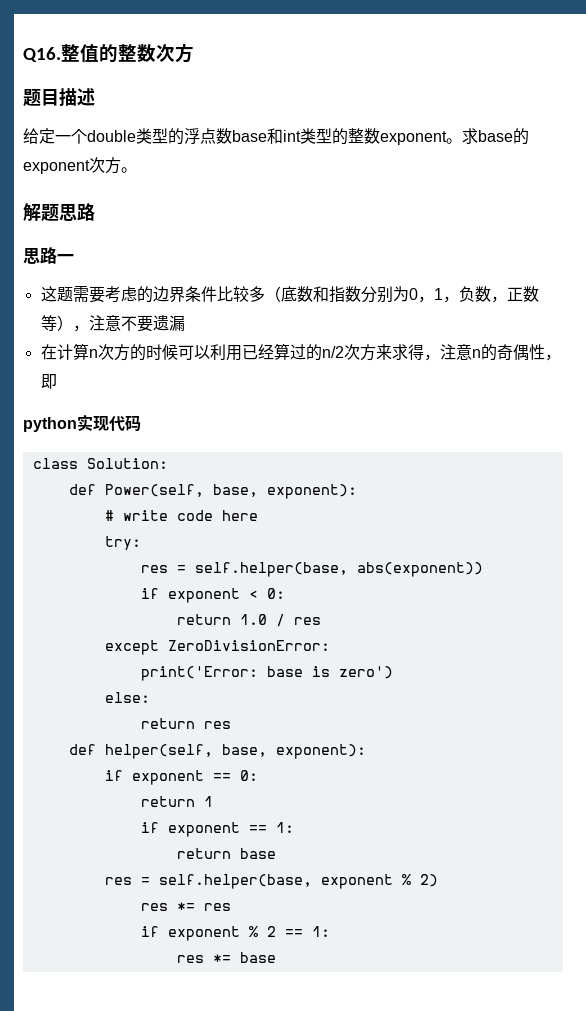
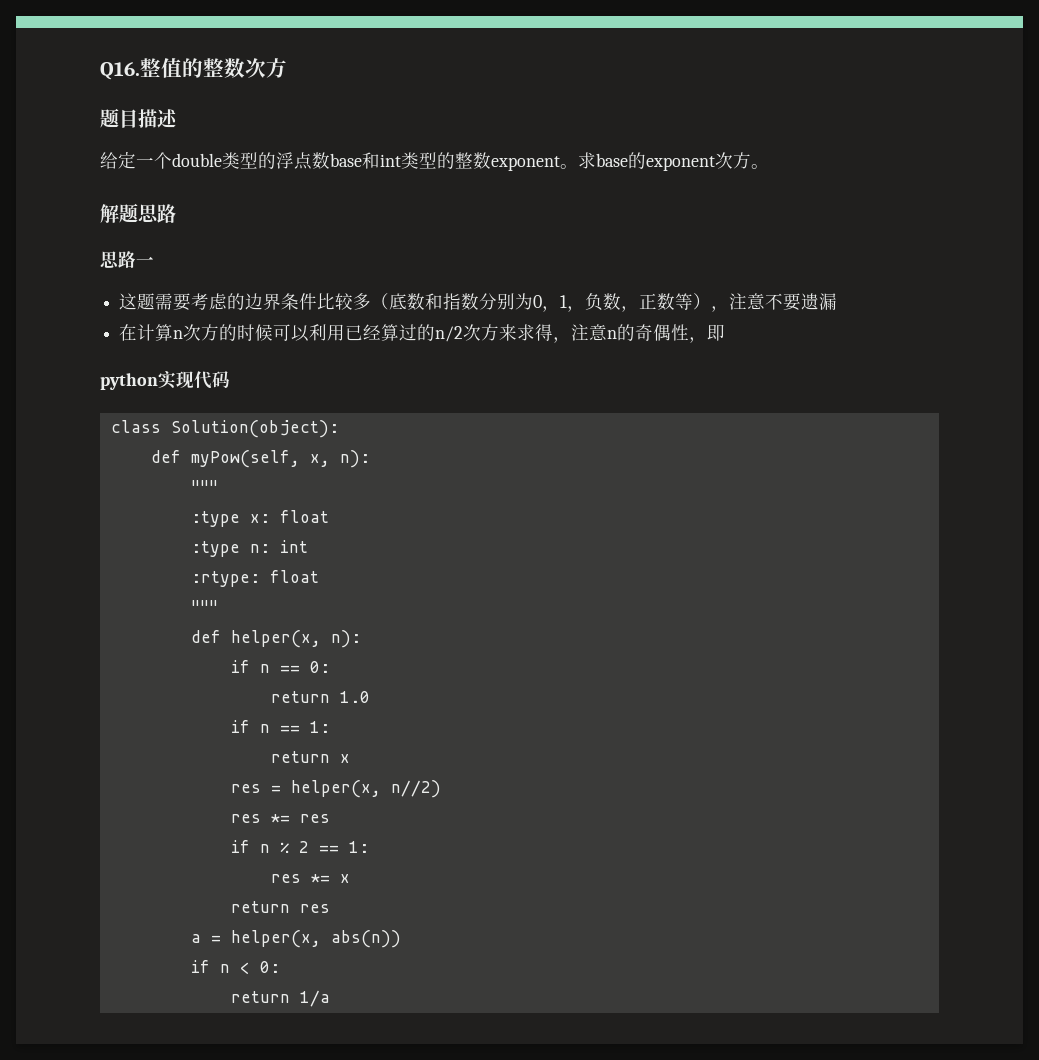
- class Solution:
- def Power(self, base, exponent):
- # write code here
- try:
- res = self.helper(base, abs(exponent))
- if exponent < 0:
+ class Solution(object):
+ def myPow(self, x, n):
+ """
+ :type x: float
+ :type n: int
+ :rtype: float
+ """
+ def helper(x, n):
+ if n == 0:
- return 1.0 / res
- except ZeroDivisionError:
- print('Error: base is zero')
- else:
- return res
- def helper(self, base, exponent):
- if exponent == 0:
- return 1
- if exponent == 1:
+ return 1.0
+ if n == 1:
- return base
- res = self.helper(base, exponent % 2)
+ return x
+ res = helper(x, n//2)
- if exponent % 2 == 1:
+ if n % 2 == 1:
- res *= base
+ res *= x
+ return res
+ a = helper(x, abs(n))
+ if n < 0:
+ return 1/a

